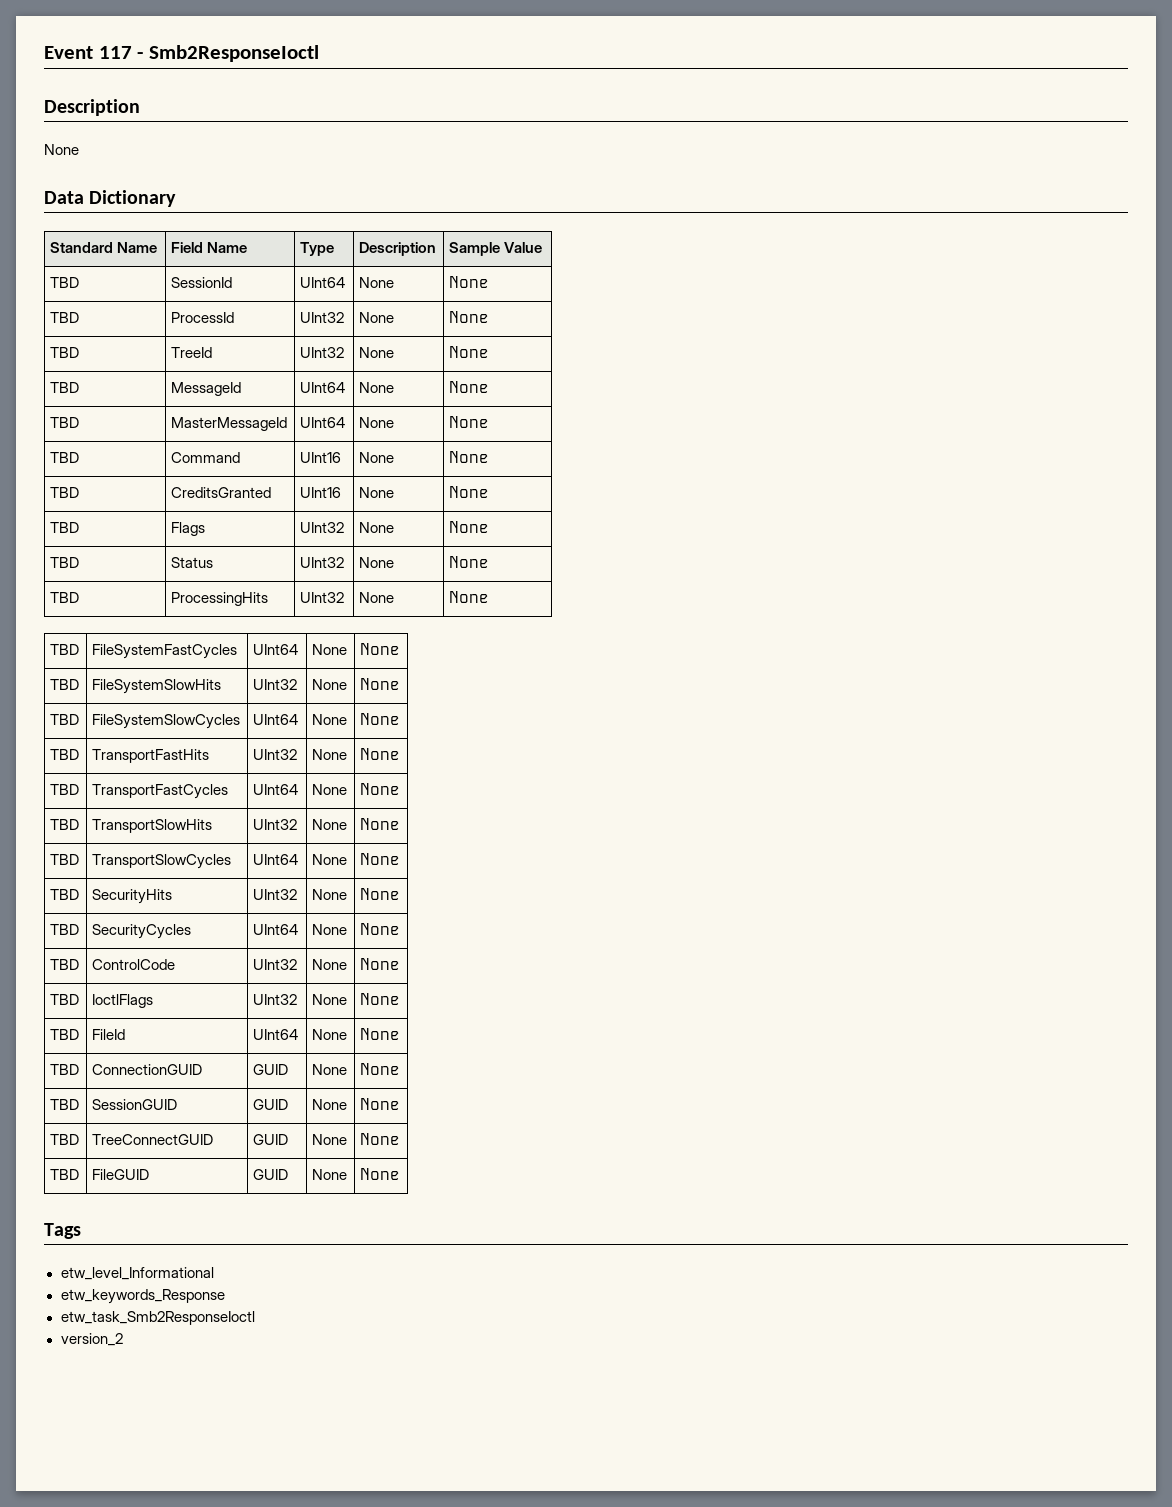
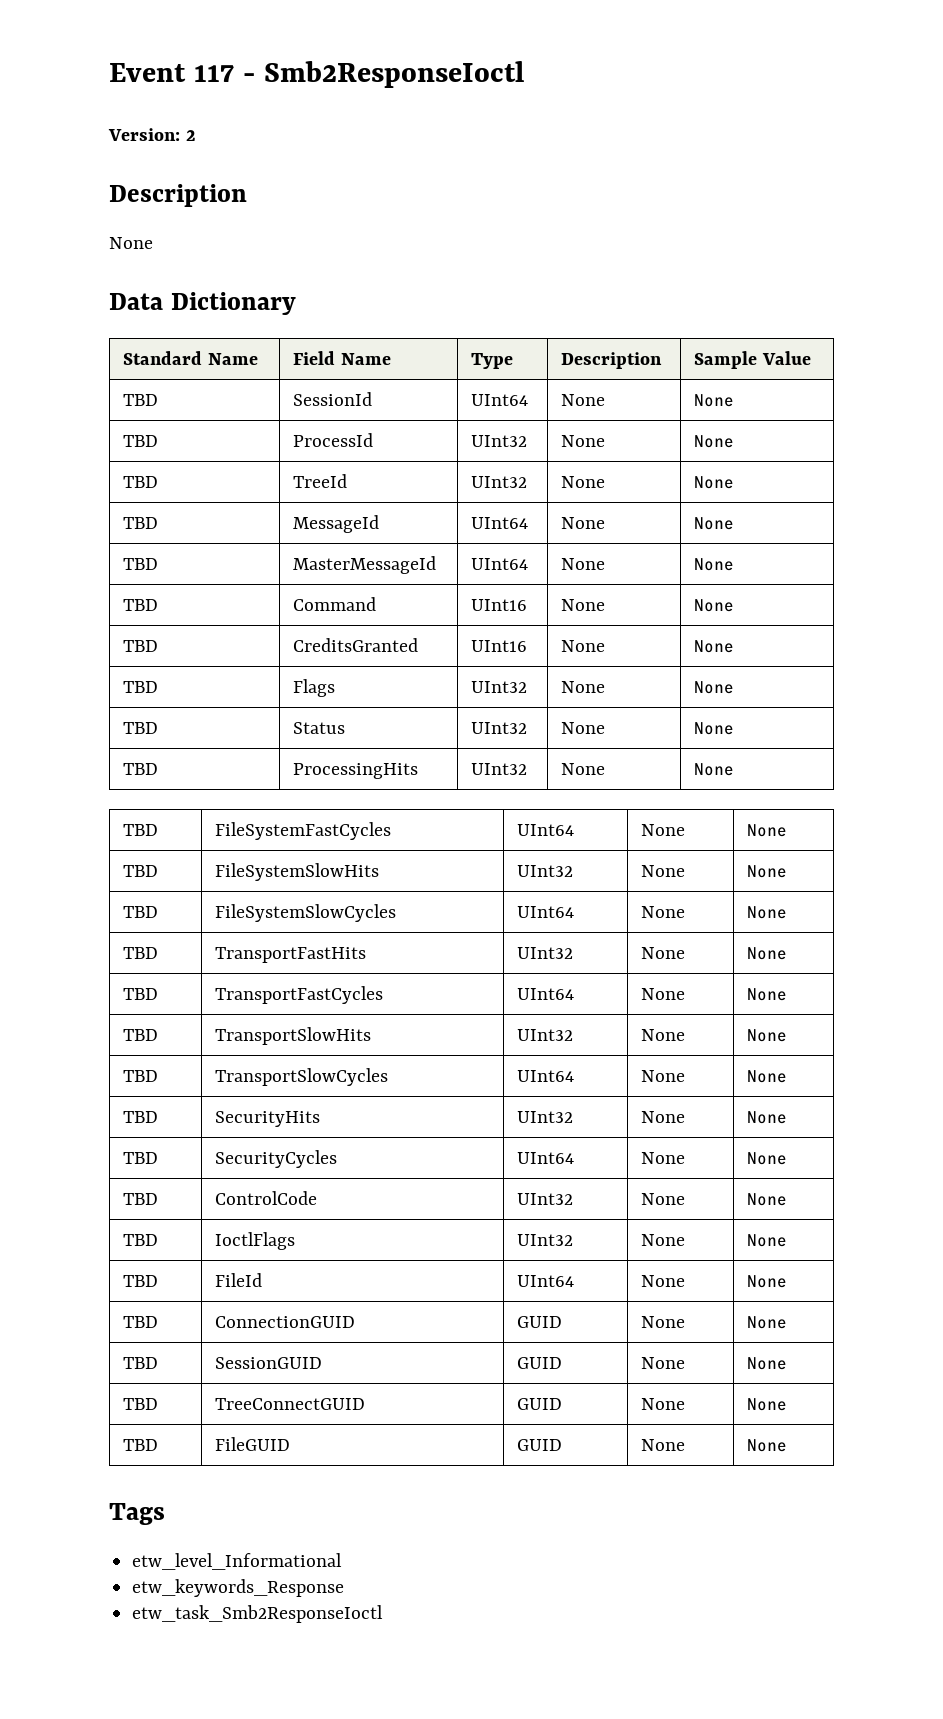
+ Version: 2
- version_2

